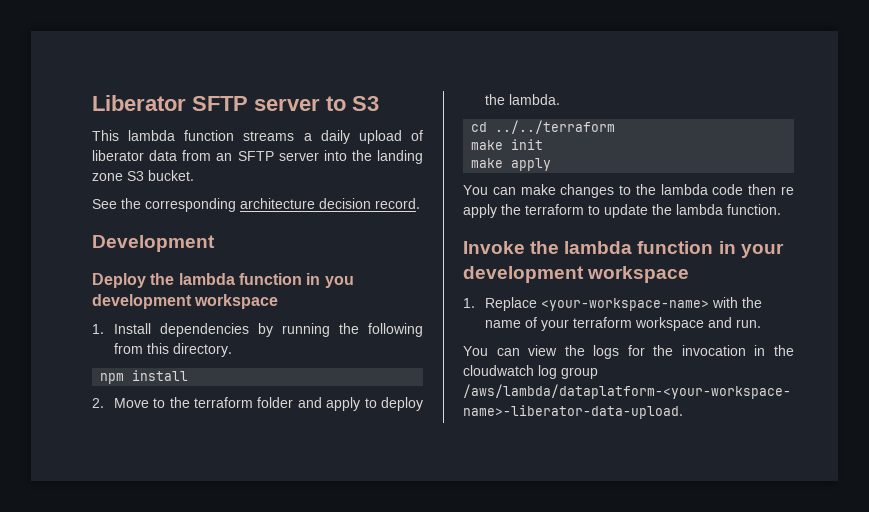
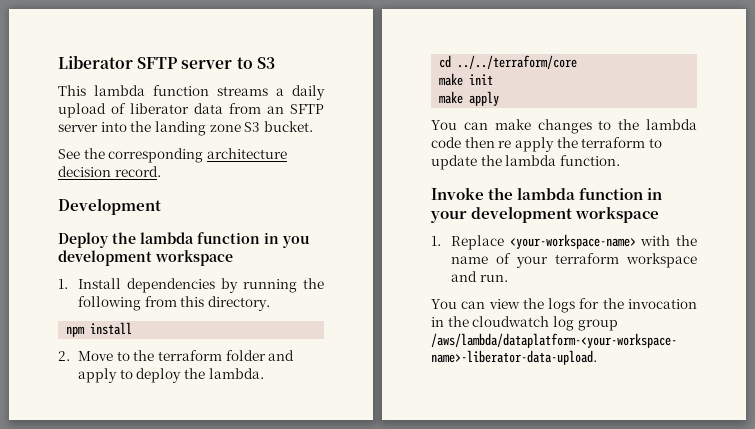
- cd ../../terraform
+ cd ../../terraform/core

